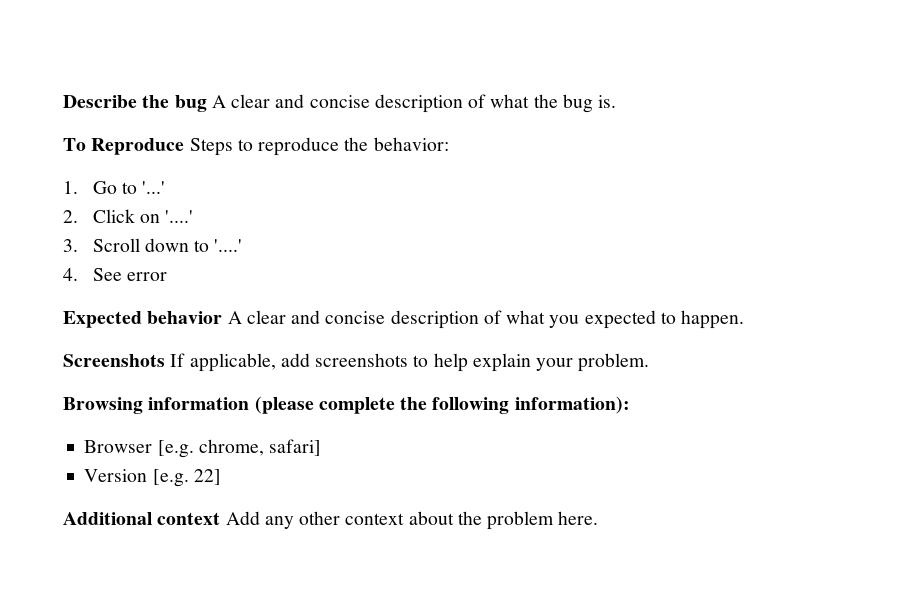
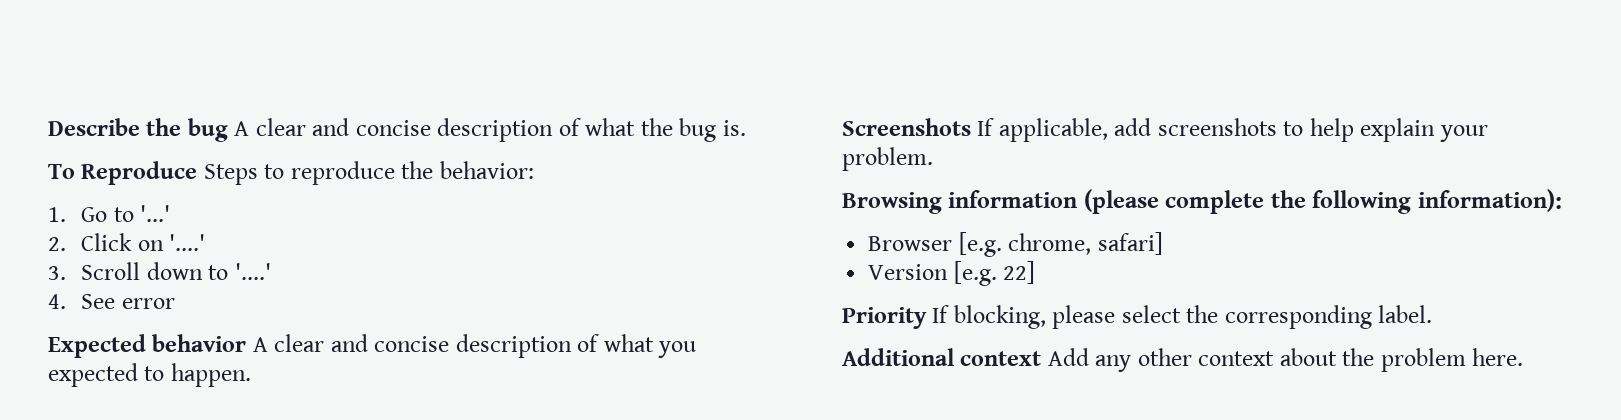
+ Priority If blocking, please select the corresponding label.

